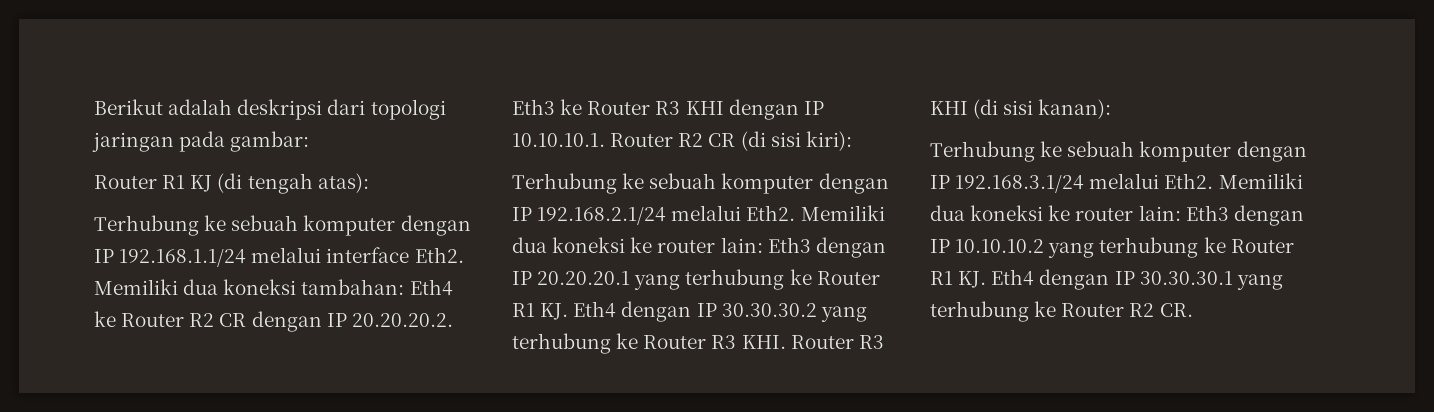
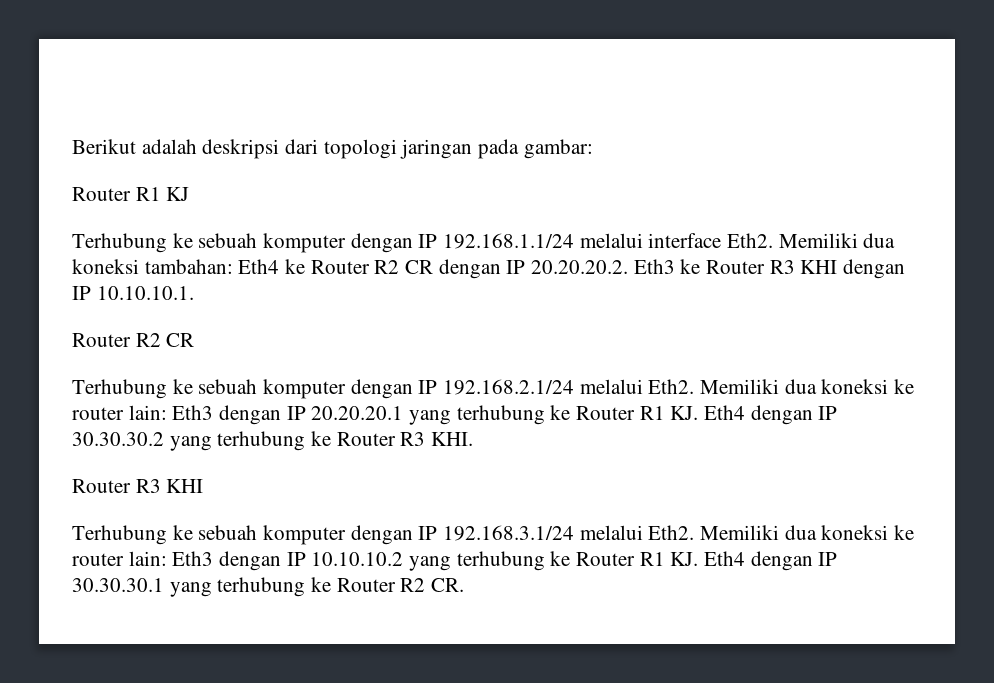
- Router R1 KJ (di tengah atas):
+ Router R1 KJ
- Memiliki dua koneksi tambahan: Eth4 ke Router R2 CR dengan IP 20.20.20.2. Eth3 ke Router R3 KHI dengan IP 10.10.10.1. Router R2 CR (di sisi kiri):
+ Memiliki dua koneksi tambahan: Eth4 ke Router R2 CR dengan IP 20.20.20.2. Eth3 ke Router R3 KHI dengan IP 10.10.10.1.
+ Router R2 CR
- Memiliki dua koneksi ke router lain: Eth3 dengan IP 20.20.20.1 yang terhubung ke Router R1 KJ. Eth4 dengan IP 30.30.30.2 yang terhubung ke Router R3 KHI. Router R3 KHI (di sisi kanan):
+ Memiliki dua koneksi ke router lain: Eth3 dengan IP 20.20.20.1 yang terhubung ke Router R1 KJ. Eth4 dengan IP 30.30.30.2 yang terhubung ke Router R3 KHI.
+ Router R3 KHI

